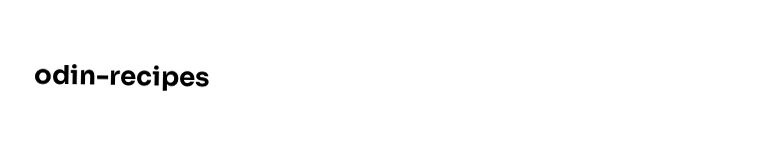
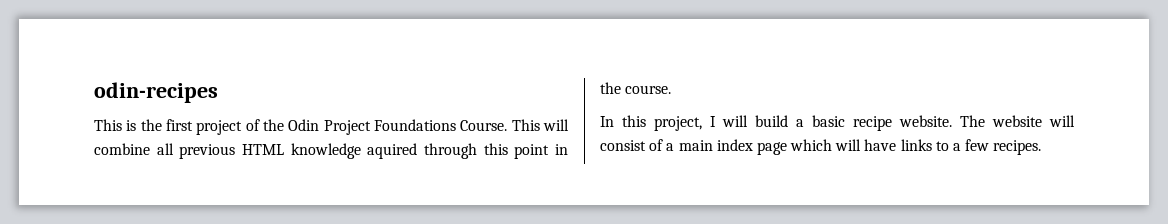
+ This is the first project of the Odin Project Foundations Course. This will combine all previous HTML knowledge aquired through this point in the course.
+ In this project, I will build a basic recipe website. The website will consist of a main index page which will have links to a few recipes.

